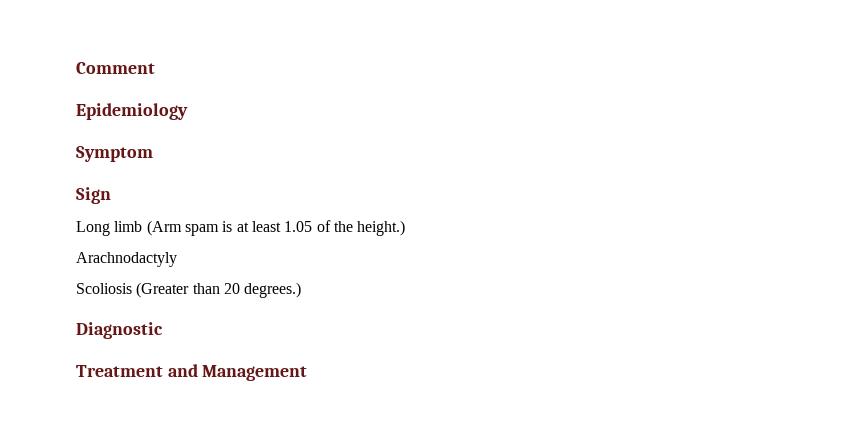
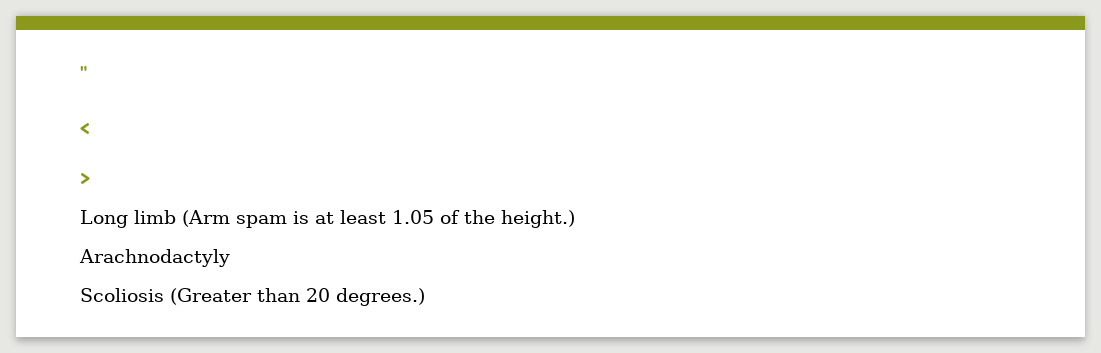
- Comment
- Epidemiology
- Symptom
- Sign
+ "
+ <
+ >
- Diagnostic
- Treatment and Management

